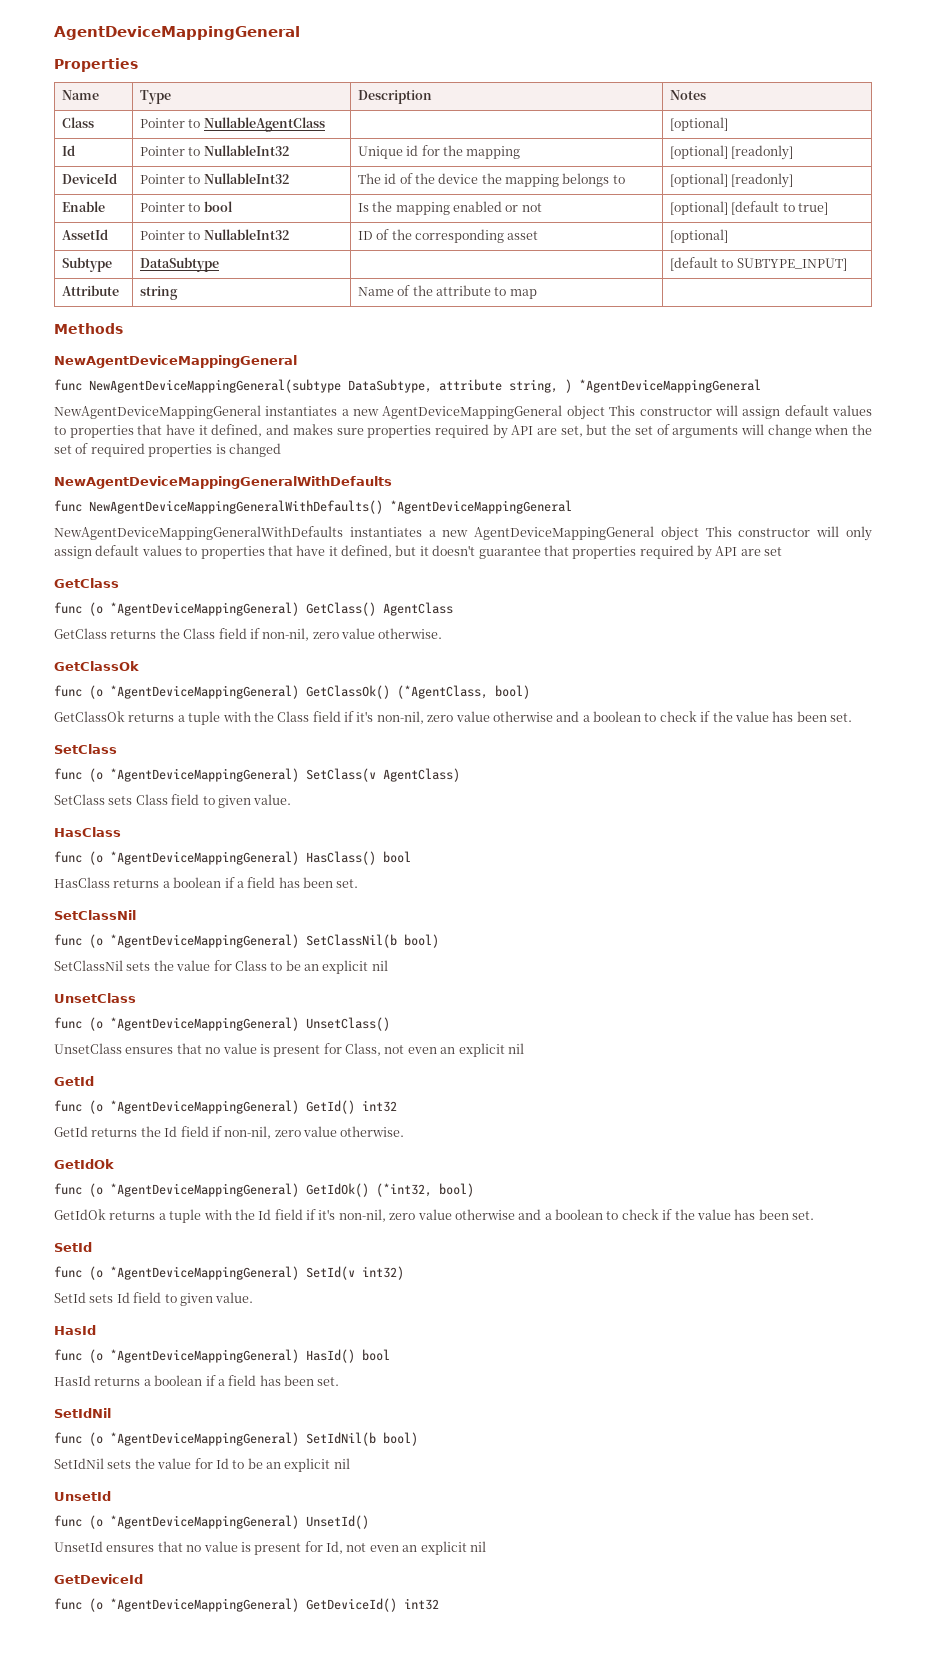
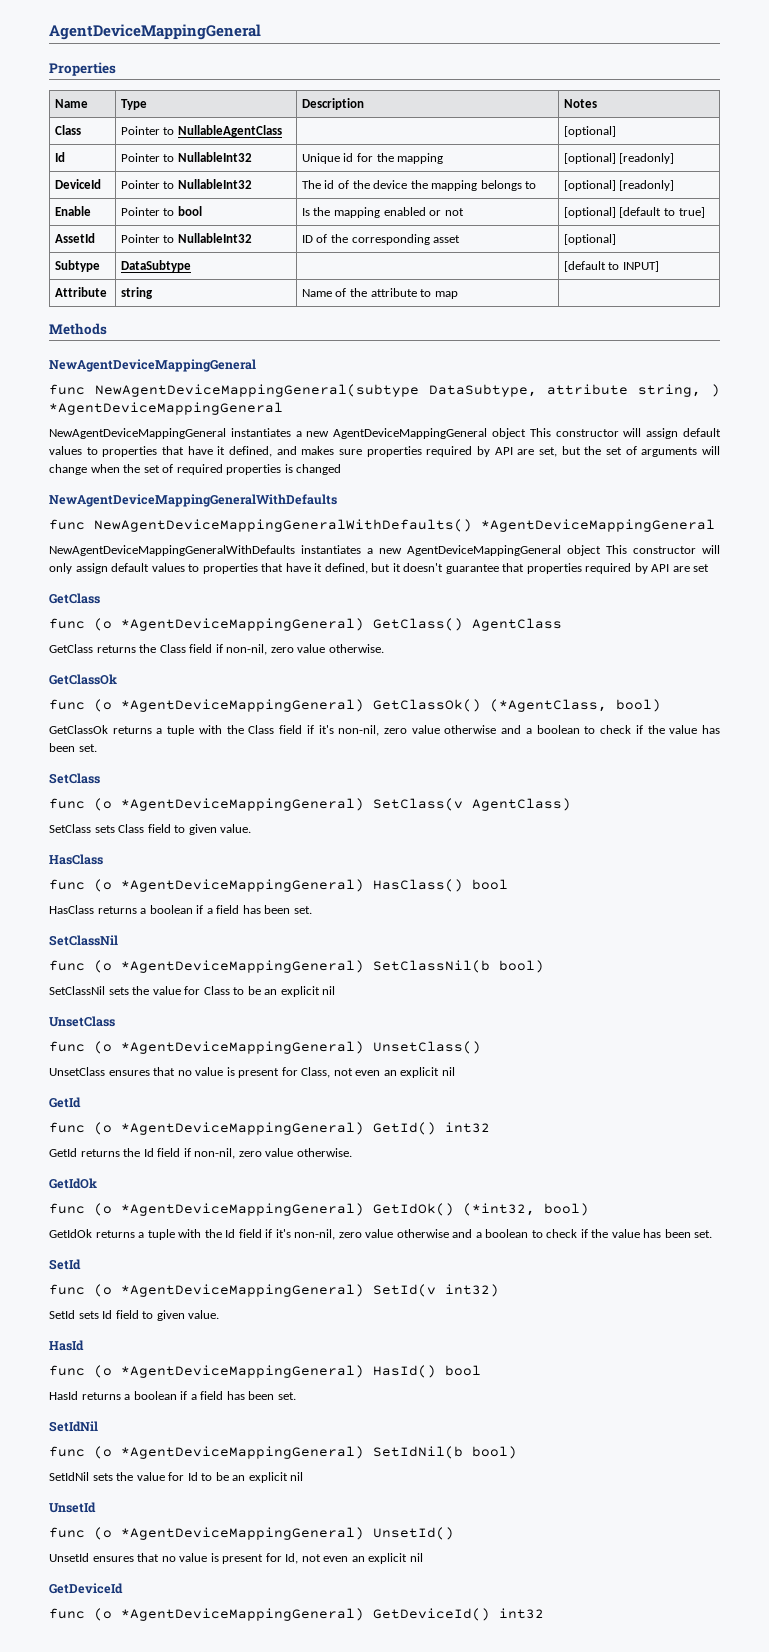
- Subtype | DataSubtype | | [default to SUBTYPE_INPUT]
+ Subtype | DataSubtype | | [default to INPUT]

